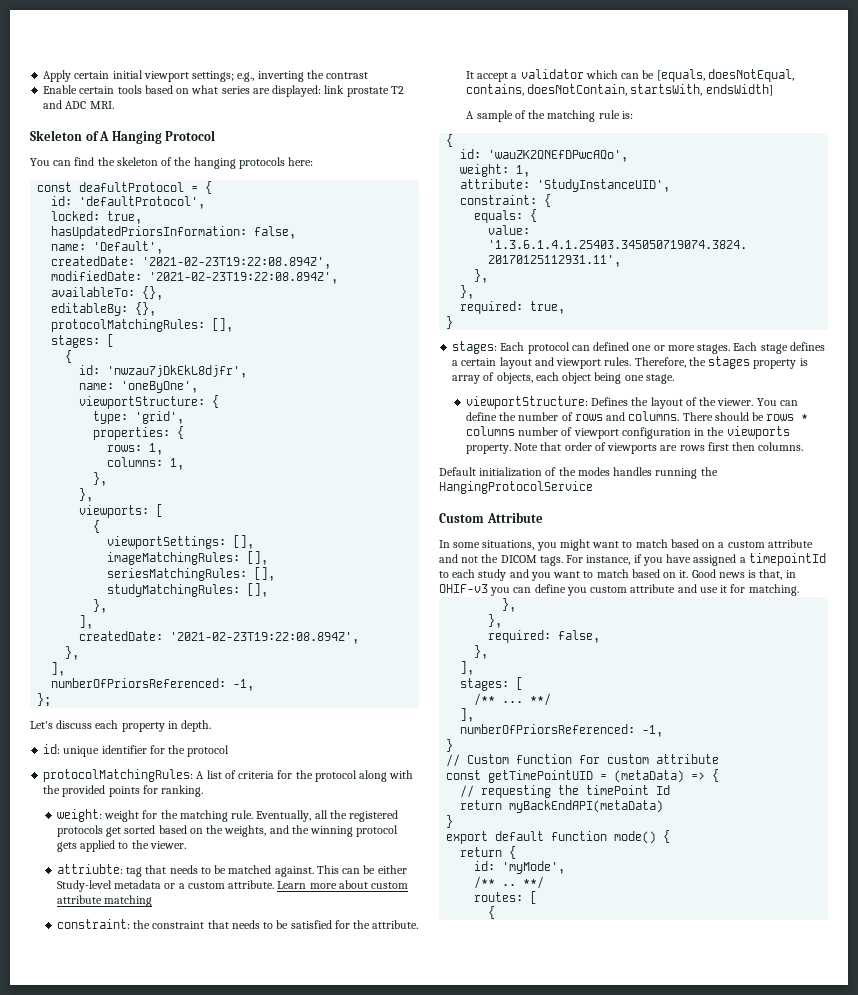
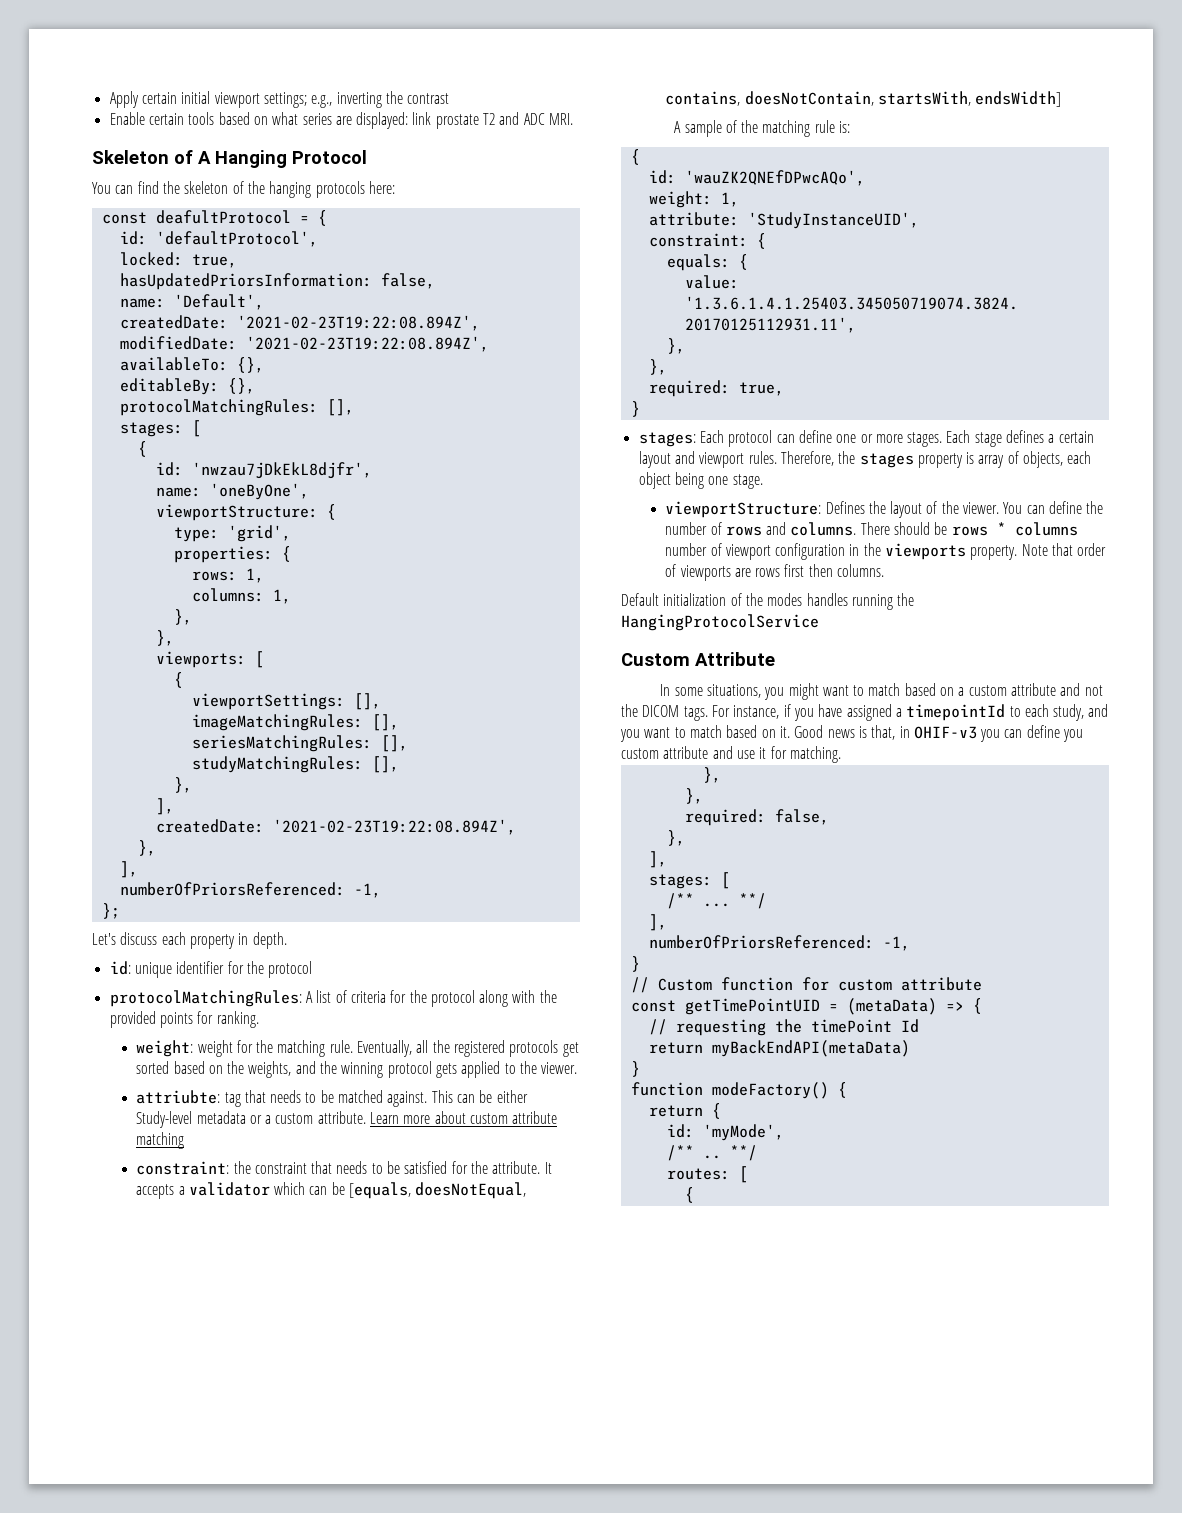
- It accept a validator which can be [equals, doesNotEqual, contains, doesNotContain, startsWith, endsWidth]
+ It accepts a validator which can be [equals, doesNotEqual, contains, doesNotContain, startsWith, endsWidth]
- stages: Each protocol can defined one or more stages.
+ stages: Each protocol can define one or more stages.
- For instance, if you have assigned a timepointId to each study and you want to match based on it.
+ For instance, if you have assigned a timepointId to each study, and you want to match based on it.
- export default function mode() {
+ function modeFactory() {

